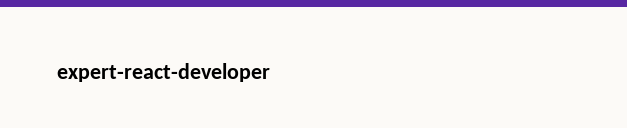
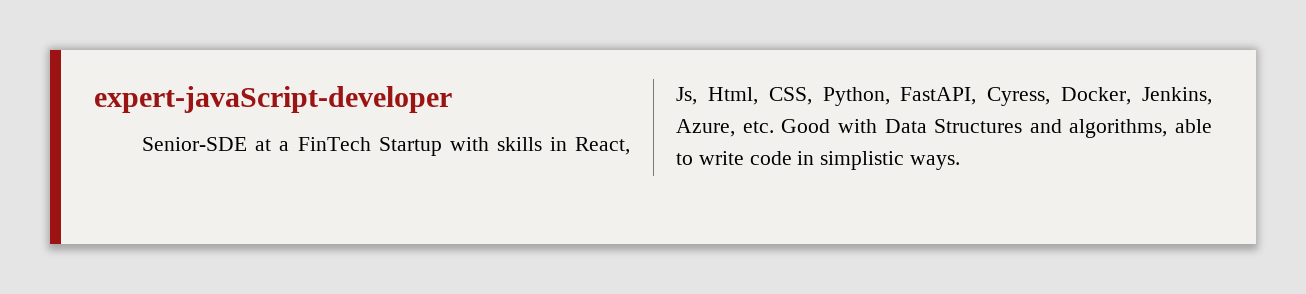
- expert-react-developer
+ expert-javaScript-developer
+ Senior-SDE at a FinTech Startup with skills in React, Js, Html, CSS, Python, FastAPI, Cyress, Docker, Jenkins, Azure, etc. Good with Data Structures and algorithms, able to write code in simplistic ways.

